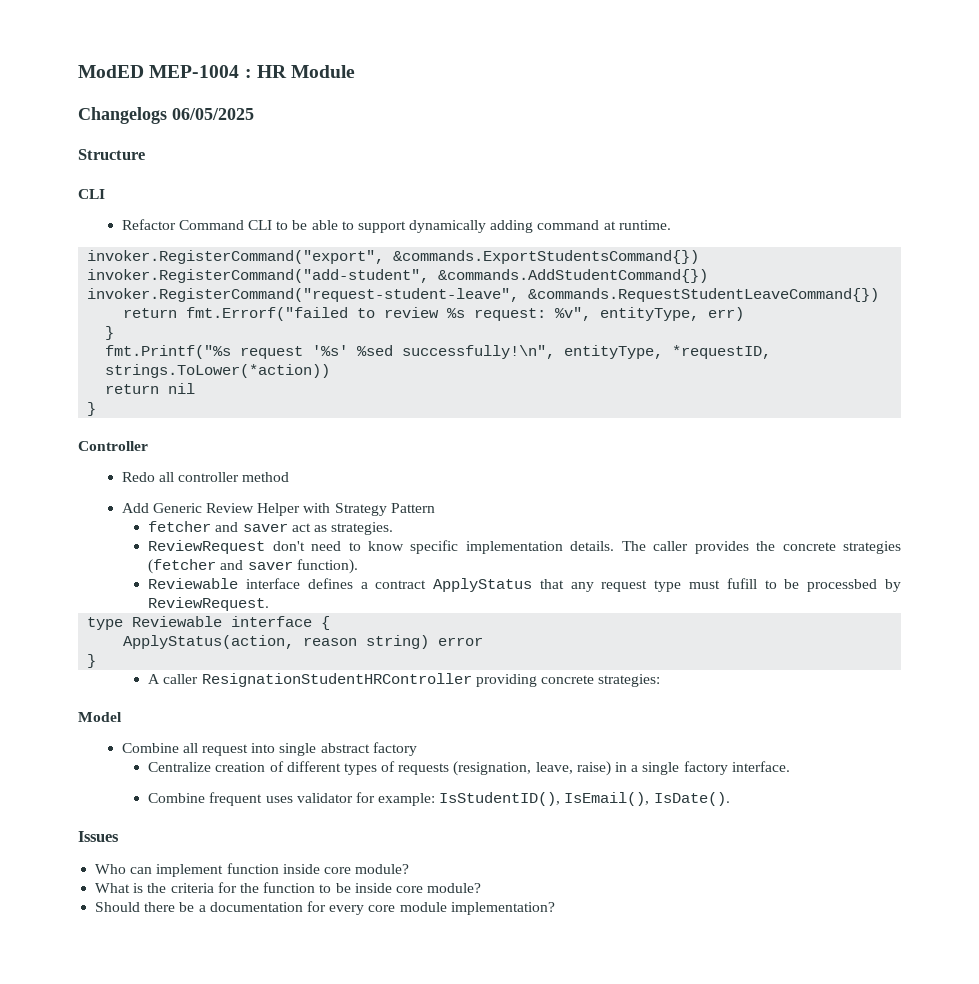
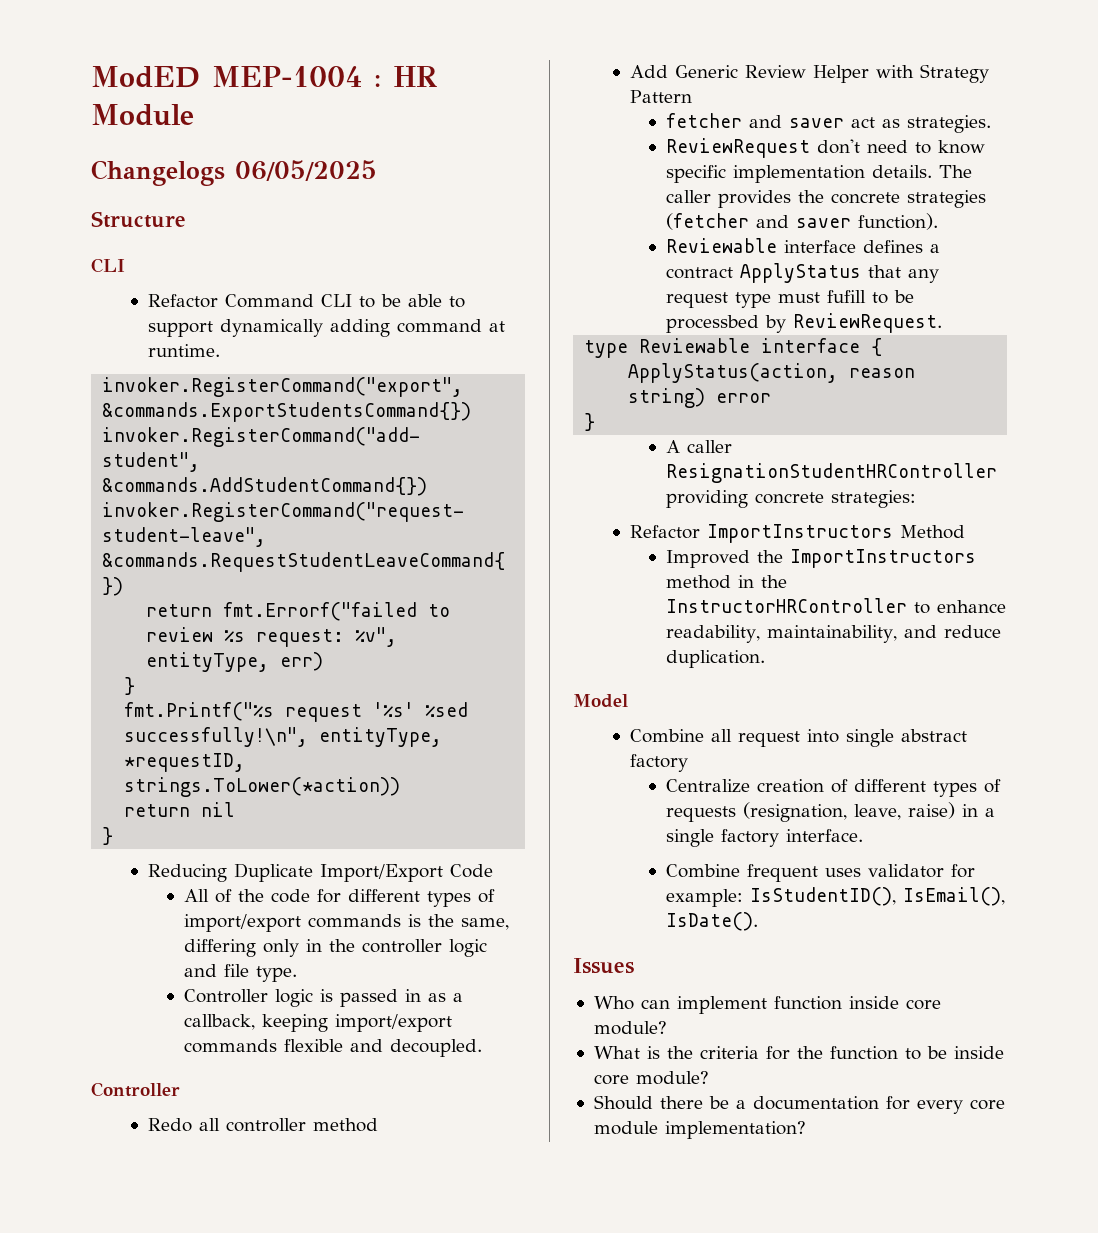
+ Reducing Duplicate Import/Export Code
+ All of the code for different types of import/export commands is the same, differing only in the controller logic and file type.
+ Controller logic is passed in as a callback, keeping import/export commands flexible and decoupled.
+ Refactor ImportInstructors Method
+ Improved the ImportInstructors method in the InstructorHRController to enhance readability, maintainability, and reduce duplication.

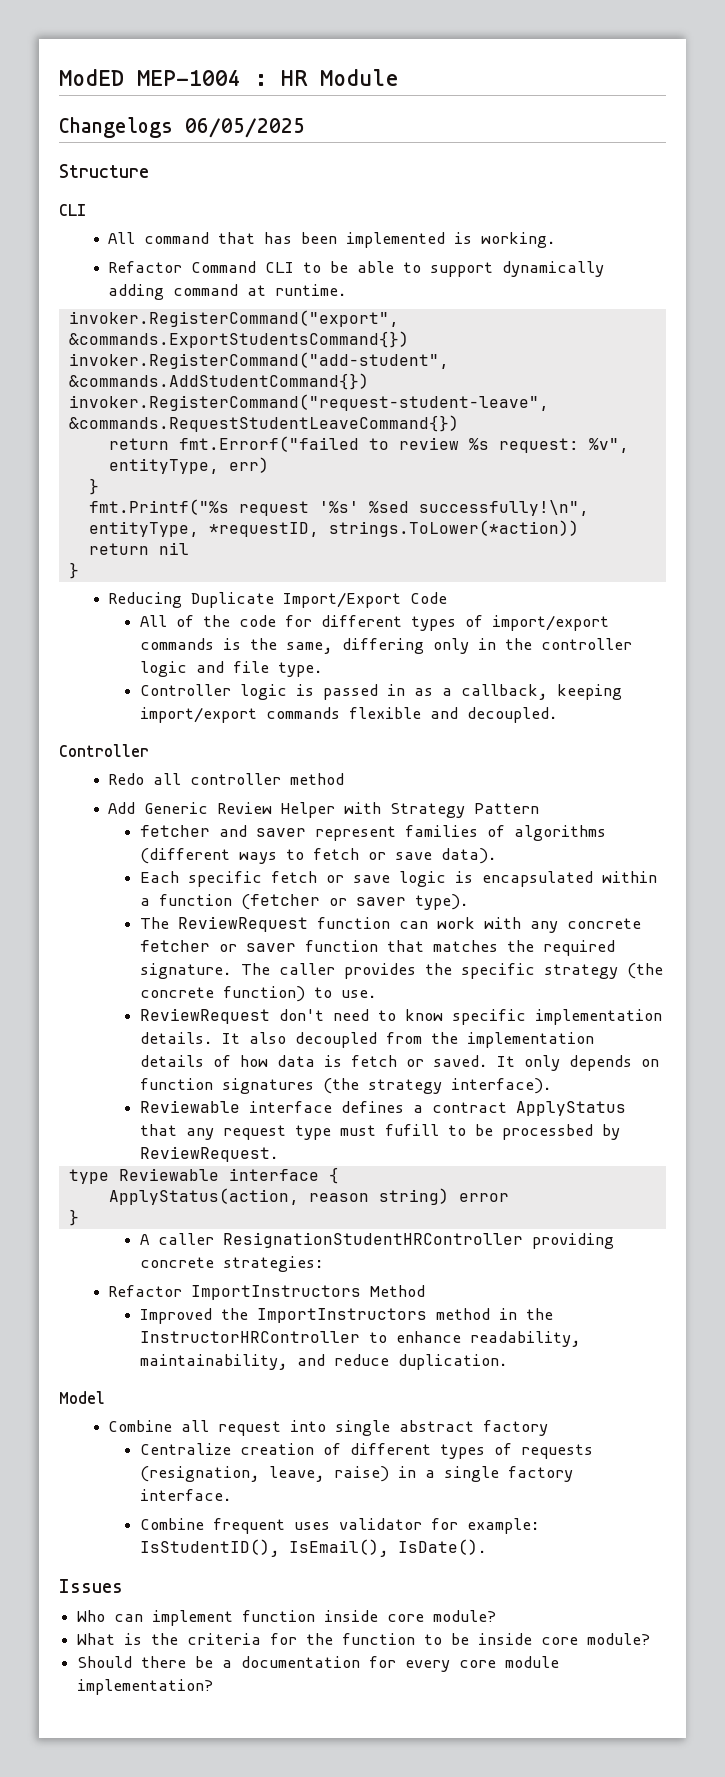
+ All command that has been implemented is working.
- fetcher and saver act as strategies.
+ fetcher and saver represent families of algorithms (different ways to fetch or save data).
+ Each specific fetch or save logic is encapsulated within a function (fetcher or saver type).
+ The ReviewRequest function can work with any concrete fetcher or saver function that matches the required signature. The caller provides the specific strategy (the concrete function) to use.
- The caller provides the concrete strategies (fetcher and saver function).
+ It also decoupled from the implementation details of how data is fetch or saved. It only depends on function signatures (the strategy interface).

